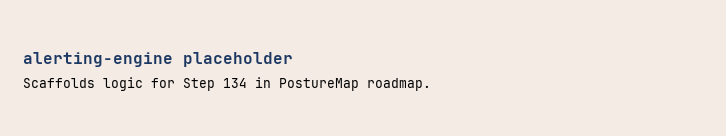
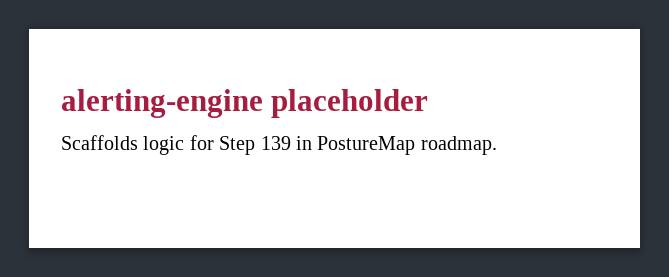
- Scaffolds logic for Step 134 in PostureMap roadmap.
+ Scaffolds logic for Step 139 in PostureMap roadmap.

